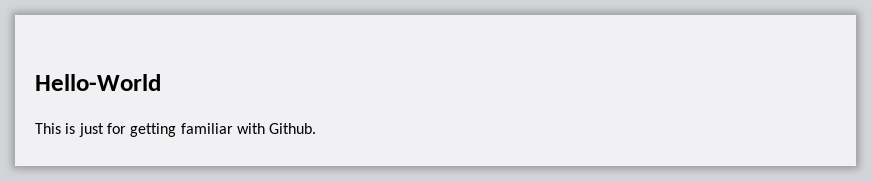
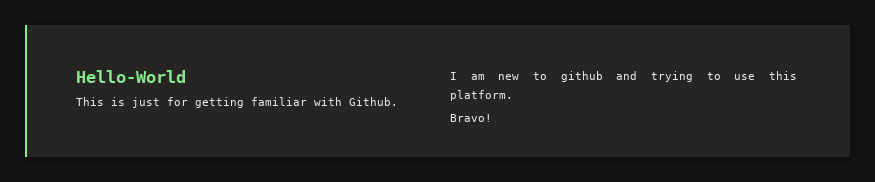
+ I am new to github and trying to use this platform.
+ Bravo!

